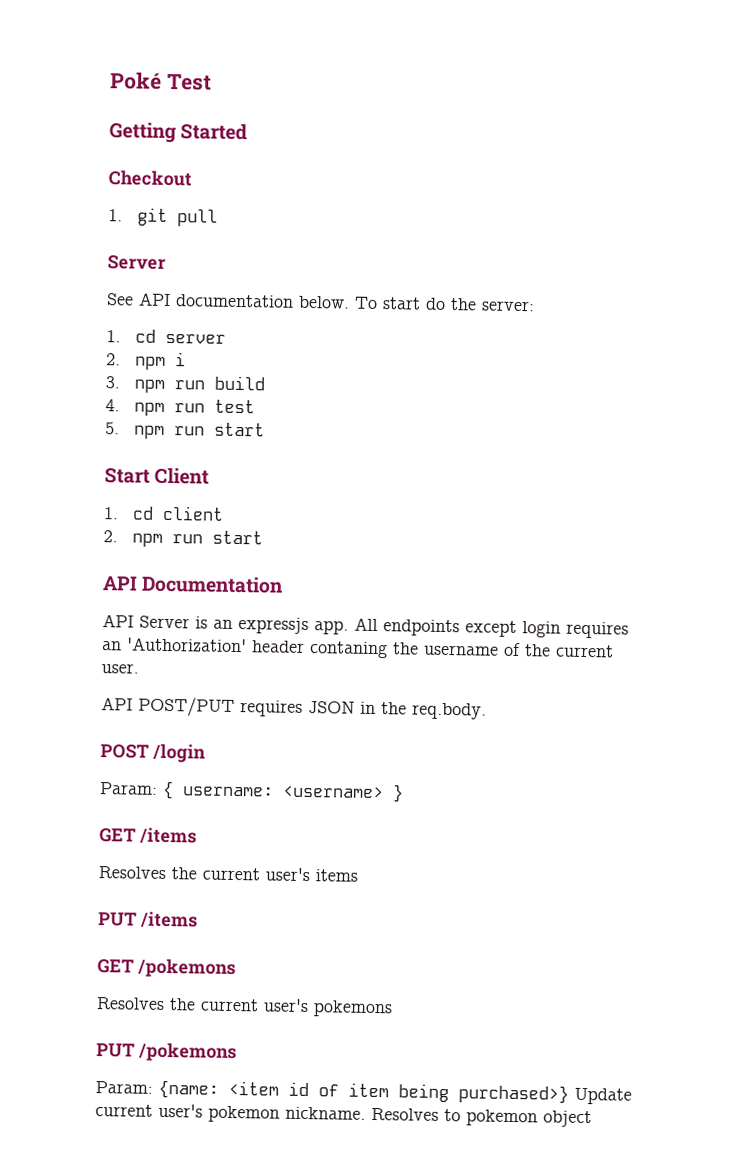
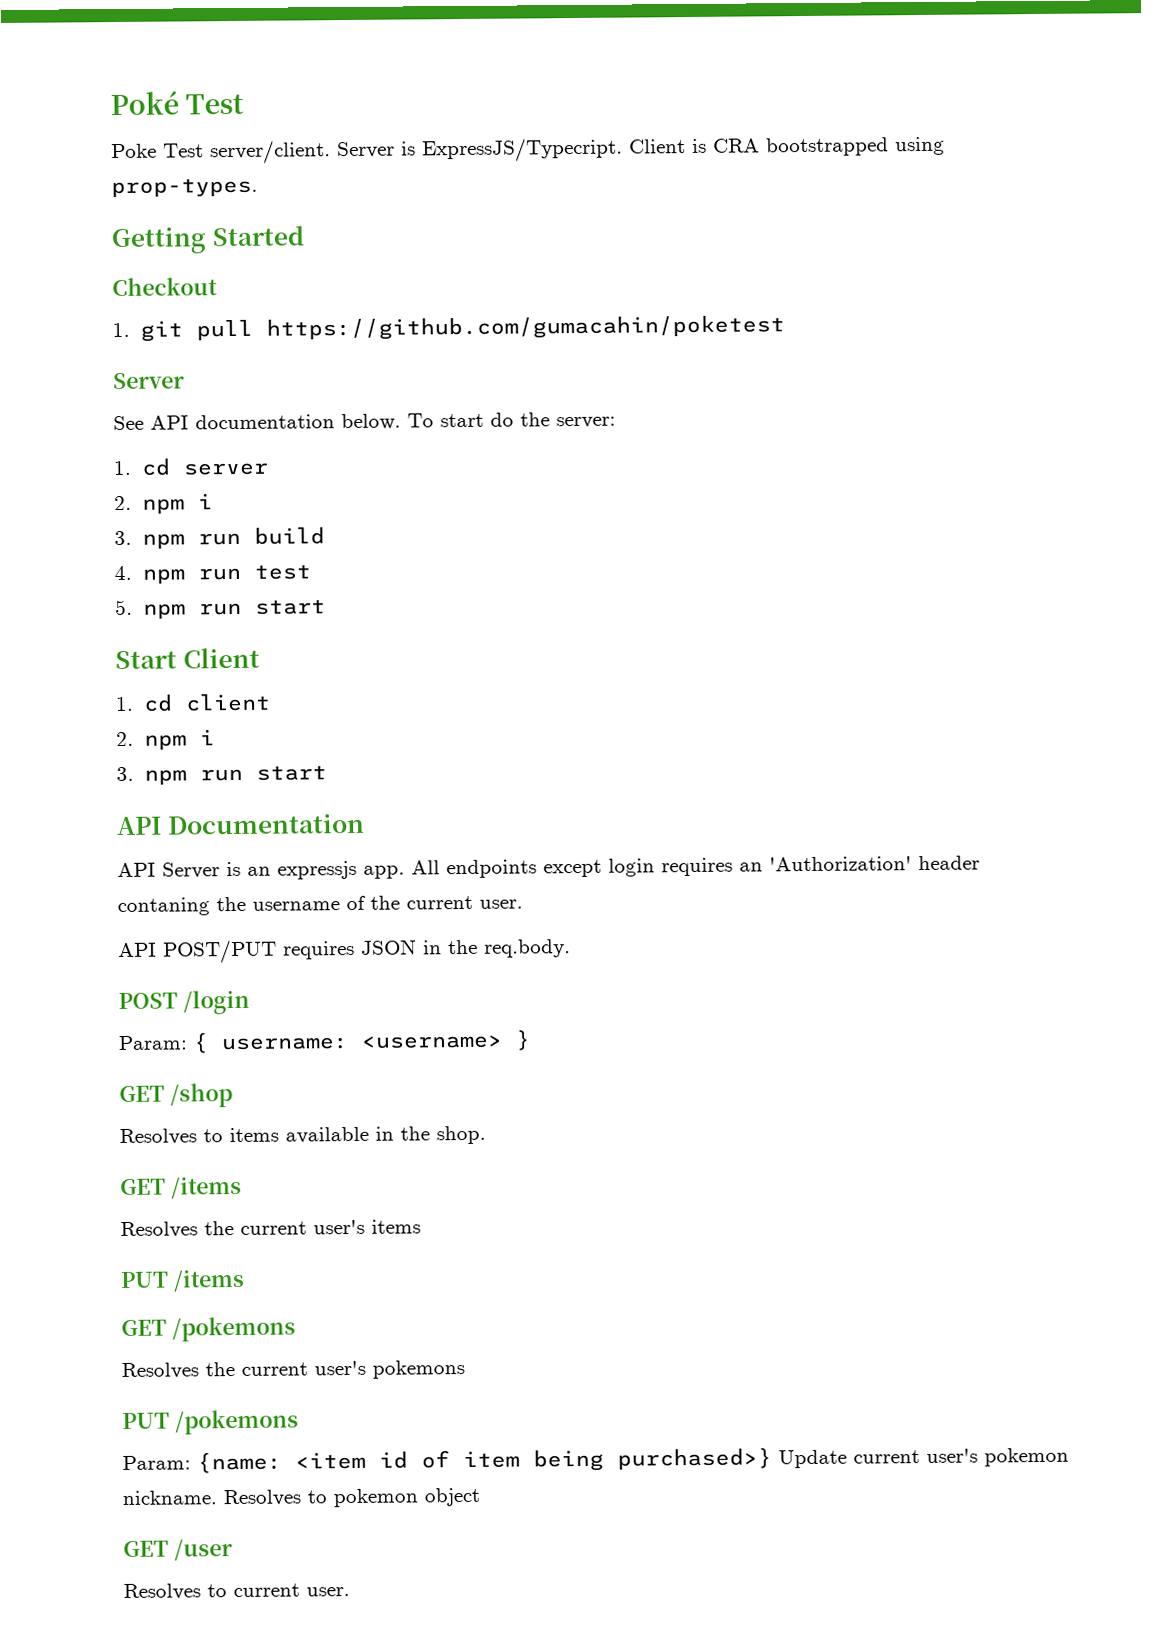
+ Poke Test server/client. Server is ExpressJS/Typecript. Client is CRA bootstrapped using prop-types.
- 1. git pull
+ 1. git pull https://github.com/gumacahin/poketest
  1. cd client
- 2. npm run start
+ 2. npm i
+ 3. npm run start
+ GET /shop
+ Resolves to items available in the shop.
+ GET /user
+ Resolves to current user.

